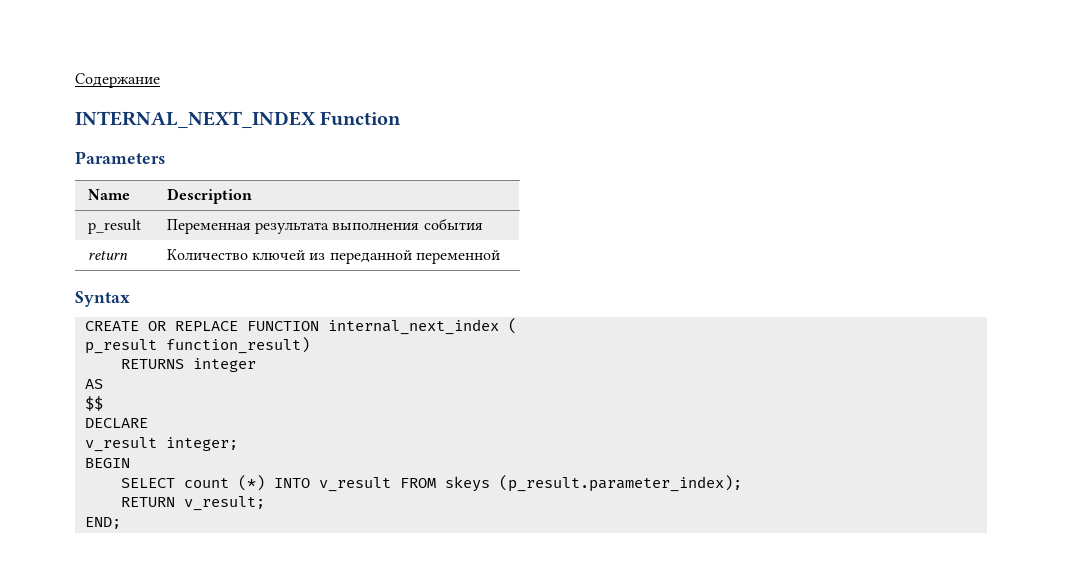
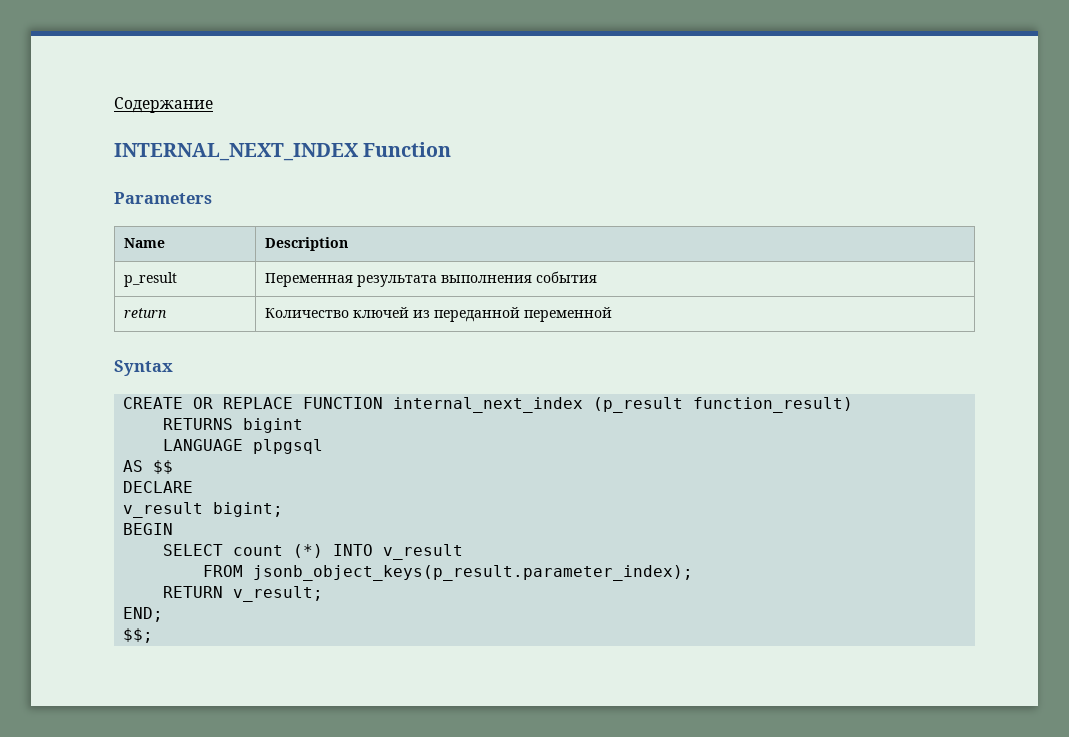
- CREATE OR REPLACE FUNCTION internal_next_index (
- p_result function_result)
+ CREATE OR REPLACE FUNCTION internal_next_index (p_result function_result)
- RETURNS integer
+ RETURNS bigint
+ LANGUAGE plpgsql
- AS
- $$
+ AS $$
- v_result integer;
+ v_result bigint;
- SELECT count (*) INTO v_result FROM skeys (p_result.parameter_index);
+ SELECT count (*) INTO v_result
+ FROM jsonb_object_keys(p_result.parameter_index);
+ $$;

